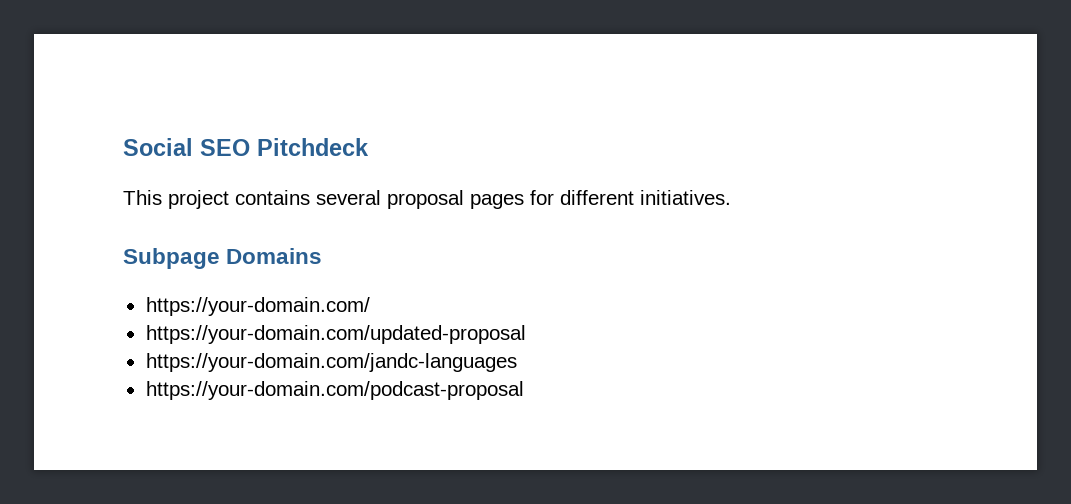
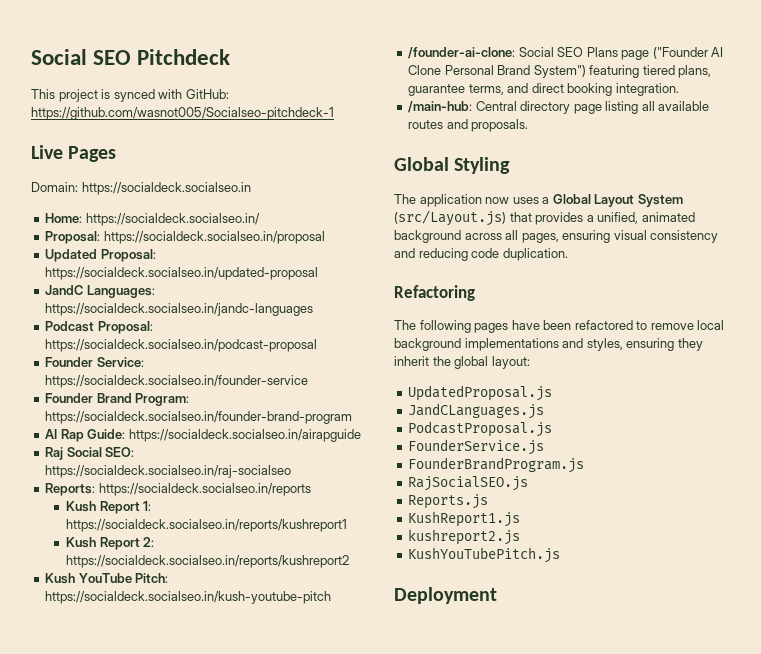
- This project contains several proposal pages for different initiatives.
- Subpage Domains
- https://your-domain.com/
- https://your-domain.com/updated-proposal
- https://your-domain.com/jandc-languages
- https://your-domain.com/podcast-proposal
+ This project is synced with GitHub: https://github.com/wasnot005/Socialseo-pitchdeck-1
+ Live Pages
+ Domain: https://socialdeck.socialseo.in
+ Home: https://socialdeck.socialseo.in/
+ Proposal: https://socialdeck.socialseo.in/proposal
+ Updated Proposal: https://socialdeck.socialseo.in/updated-proposal
+ JandC Languages: https://socialdeck.socialseo.in/jandc-languages
+ Podcast Proposal: https://socialdeck.socialseo.in/podcast-proposal
+ Founder Service: https://socialdeck.socialseo.in/founder-service
+ Founder Brand Program: https://socialdeck.socialseo.in/founder-brand-program
+ AI Rap Guide: https://socialdeck.socialseo.in/airapguide
+ Raj Social SEO: https://socialdeck.socialseo.in/raj-socialseo
+ Reports: https://socialdeck.socialseo.in/reports
+ Kush Report 1: https://socialdeck.socialseo.in/reports/kushreport1
+ Kush Report 2: https://socialdeck.socialseo.in/reports/kushreport2
+ Kush YouTube Pitch: https://socialdeck.socialseo.in/kush-youtube-pitch
+ /founder-ai-clone: Social SEO Plans page ("Founder AI Clone Personal Brand System") featuring tiered plans, guarantee terms, and direct booking integration.
+ /main-hub: Central directory page listing all available routes and proposals.
+ Global Styling
+ The application now uses a Global Layout System (src/Layout.js) that provides a unified, animated background across all pages, ensuring visual consistency and reducing code duplication.
+ Refactoring
+ The following pages have been refactored to remove local background implementations and styles, ensuring they inherit the global layout:
+ UpdatedProposal.js
+ JandCLanguages.js
+ PodcastProposal.js
+ FounderService.js
+ FounderBrandProgram.js
+ RajSocialSEO.js
+ Reports.js
+ KushReport1.js
+ kushreport2.js
+ KushYouTubePitch.js
+ Deployment

